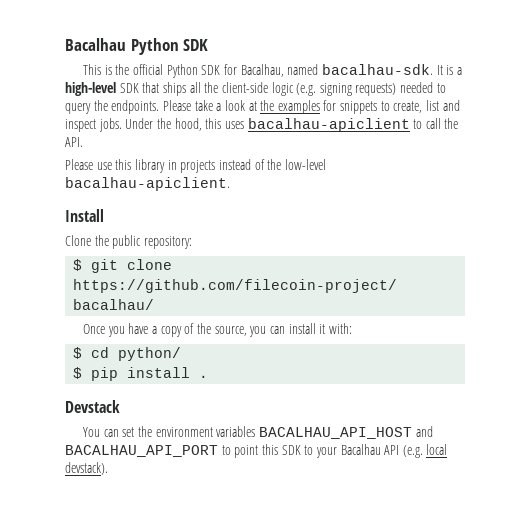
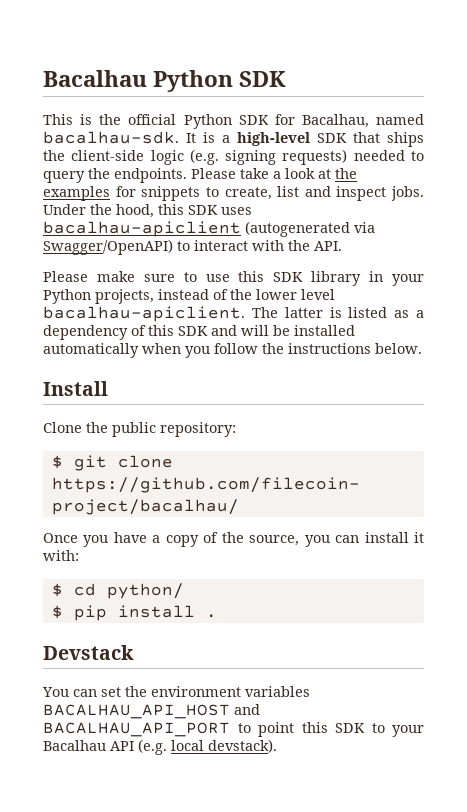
- It is a high-level SDK that ships all the client-side logic (e.g. signing requests) needed to query the endpoints.
+ It is a high-level SDK that ships the client-side logic (e.g. signing requests) needed to query the endpoints.
- Under the hood, this uses bacalhau-apiclient to call the API.
+ Under the hood, this SDK uses bacalhau-apiclient (autogenerated via Swagger/OpenAPI) to interact with the API.
- Please use this library in projects instead of the low-level bacalhau-apiclient.
+ Please make sure to use this SDK library in your Python projects, instead of the lower level bacalhau-apiclient. The latter is listed as a dependency of this SDK and will be installed automatically when you follow the instructions below.

